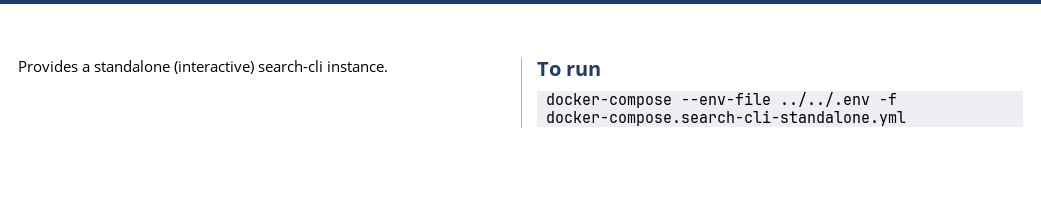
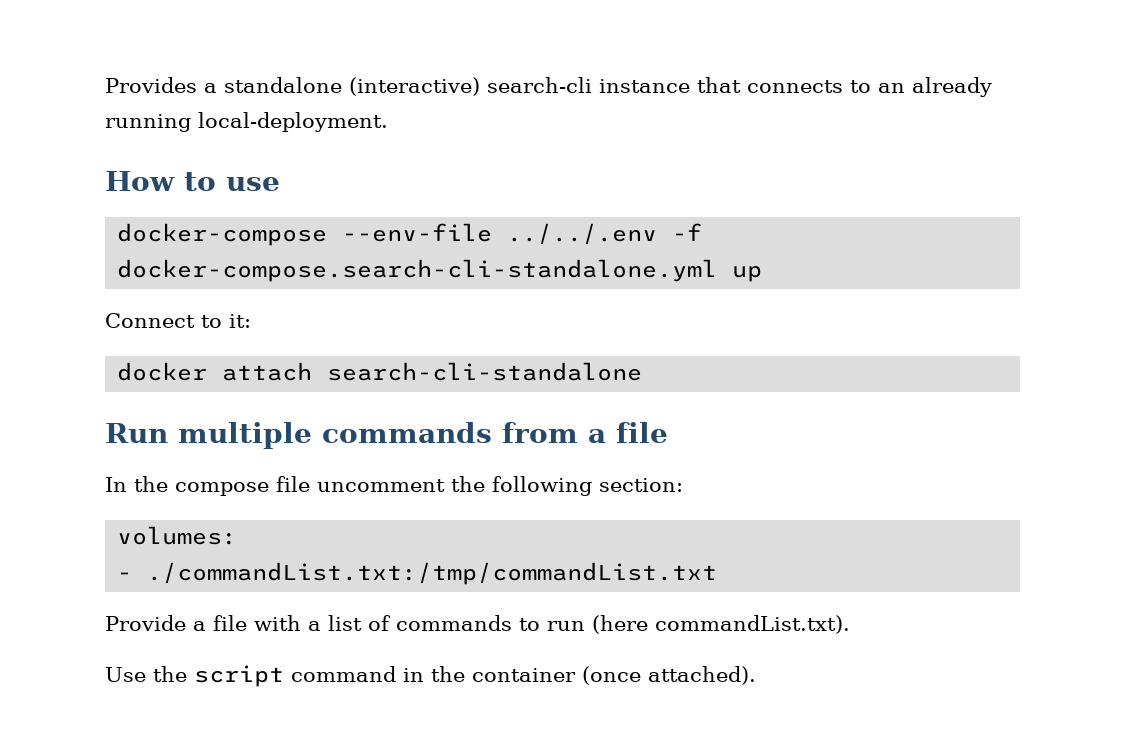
- Provides a standalone (interactive) search-cli instance.
- To run
+ Provides a standalone (interactive) search-cli instance that connects to an already running local-deployment.
+ How to use
- docker-compose --env-file ../../.env -f docker-compose.search-cli-standalone.yml
+ docker-compose --env-file ../../.env -f docker-compose.search-cli-standalone.yml up
+ Connect to it:
+ docker attach search-cli-standalone
+ Run multiple commands from a file
+ In the compose file uncomment the following section:
+ volumes:
+ - ./commandList.txt:/tmp/commandList.txt
+ Provide a file with a list of commands to run (here commandList.txt).
+ Use the script command in the container (once attached).

